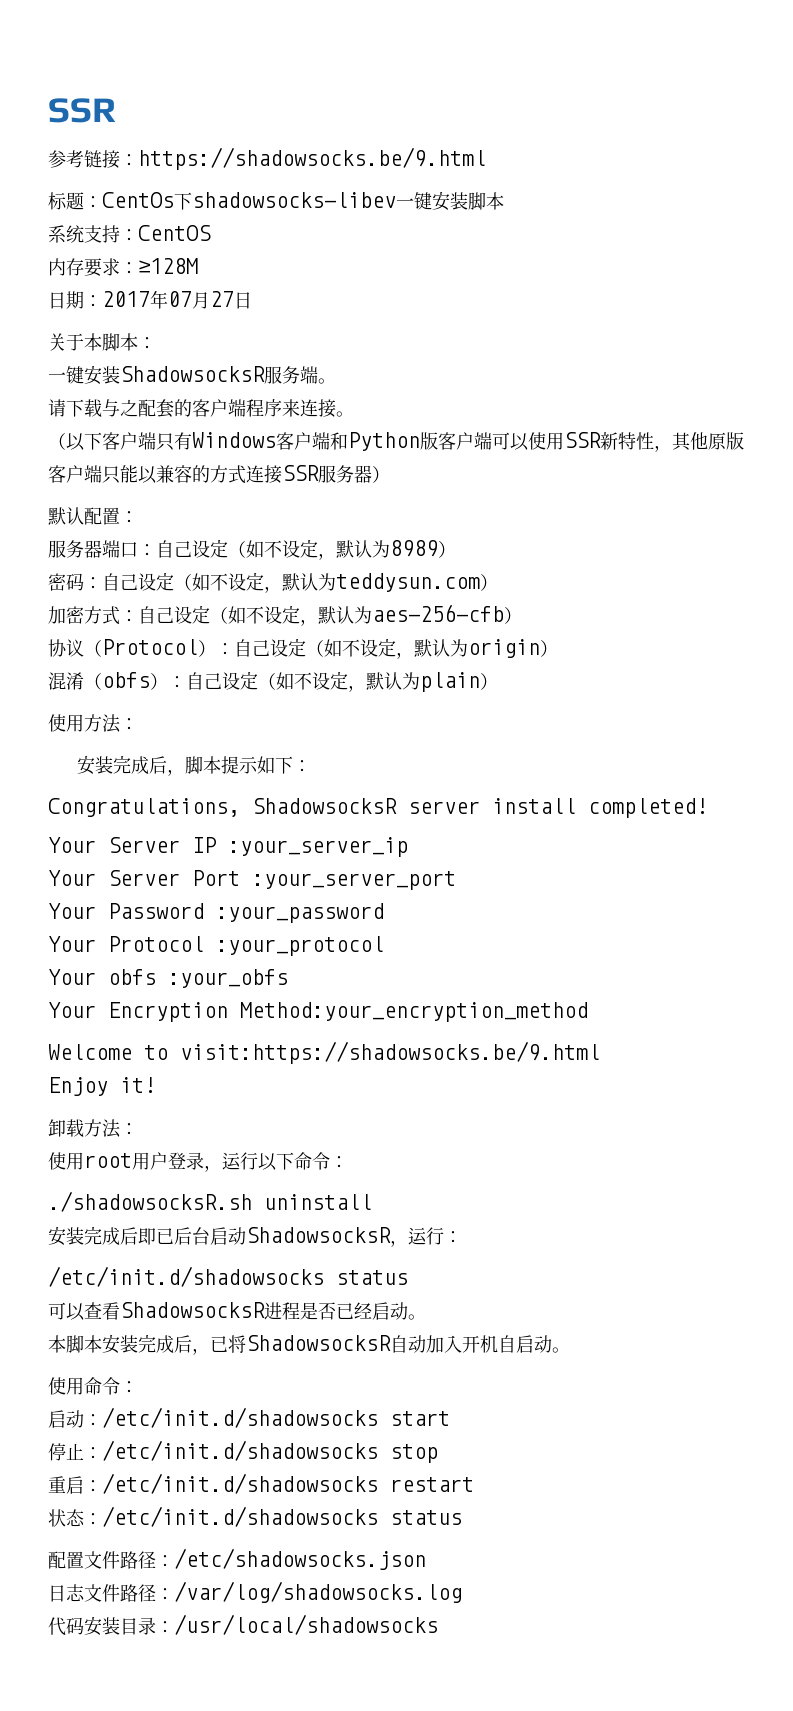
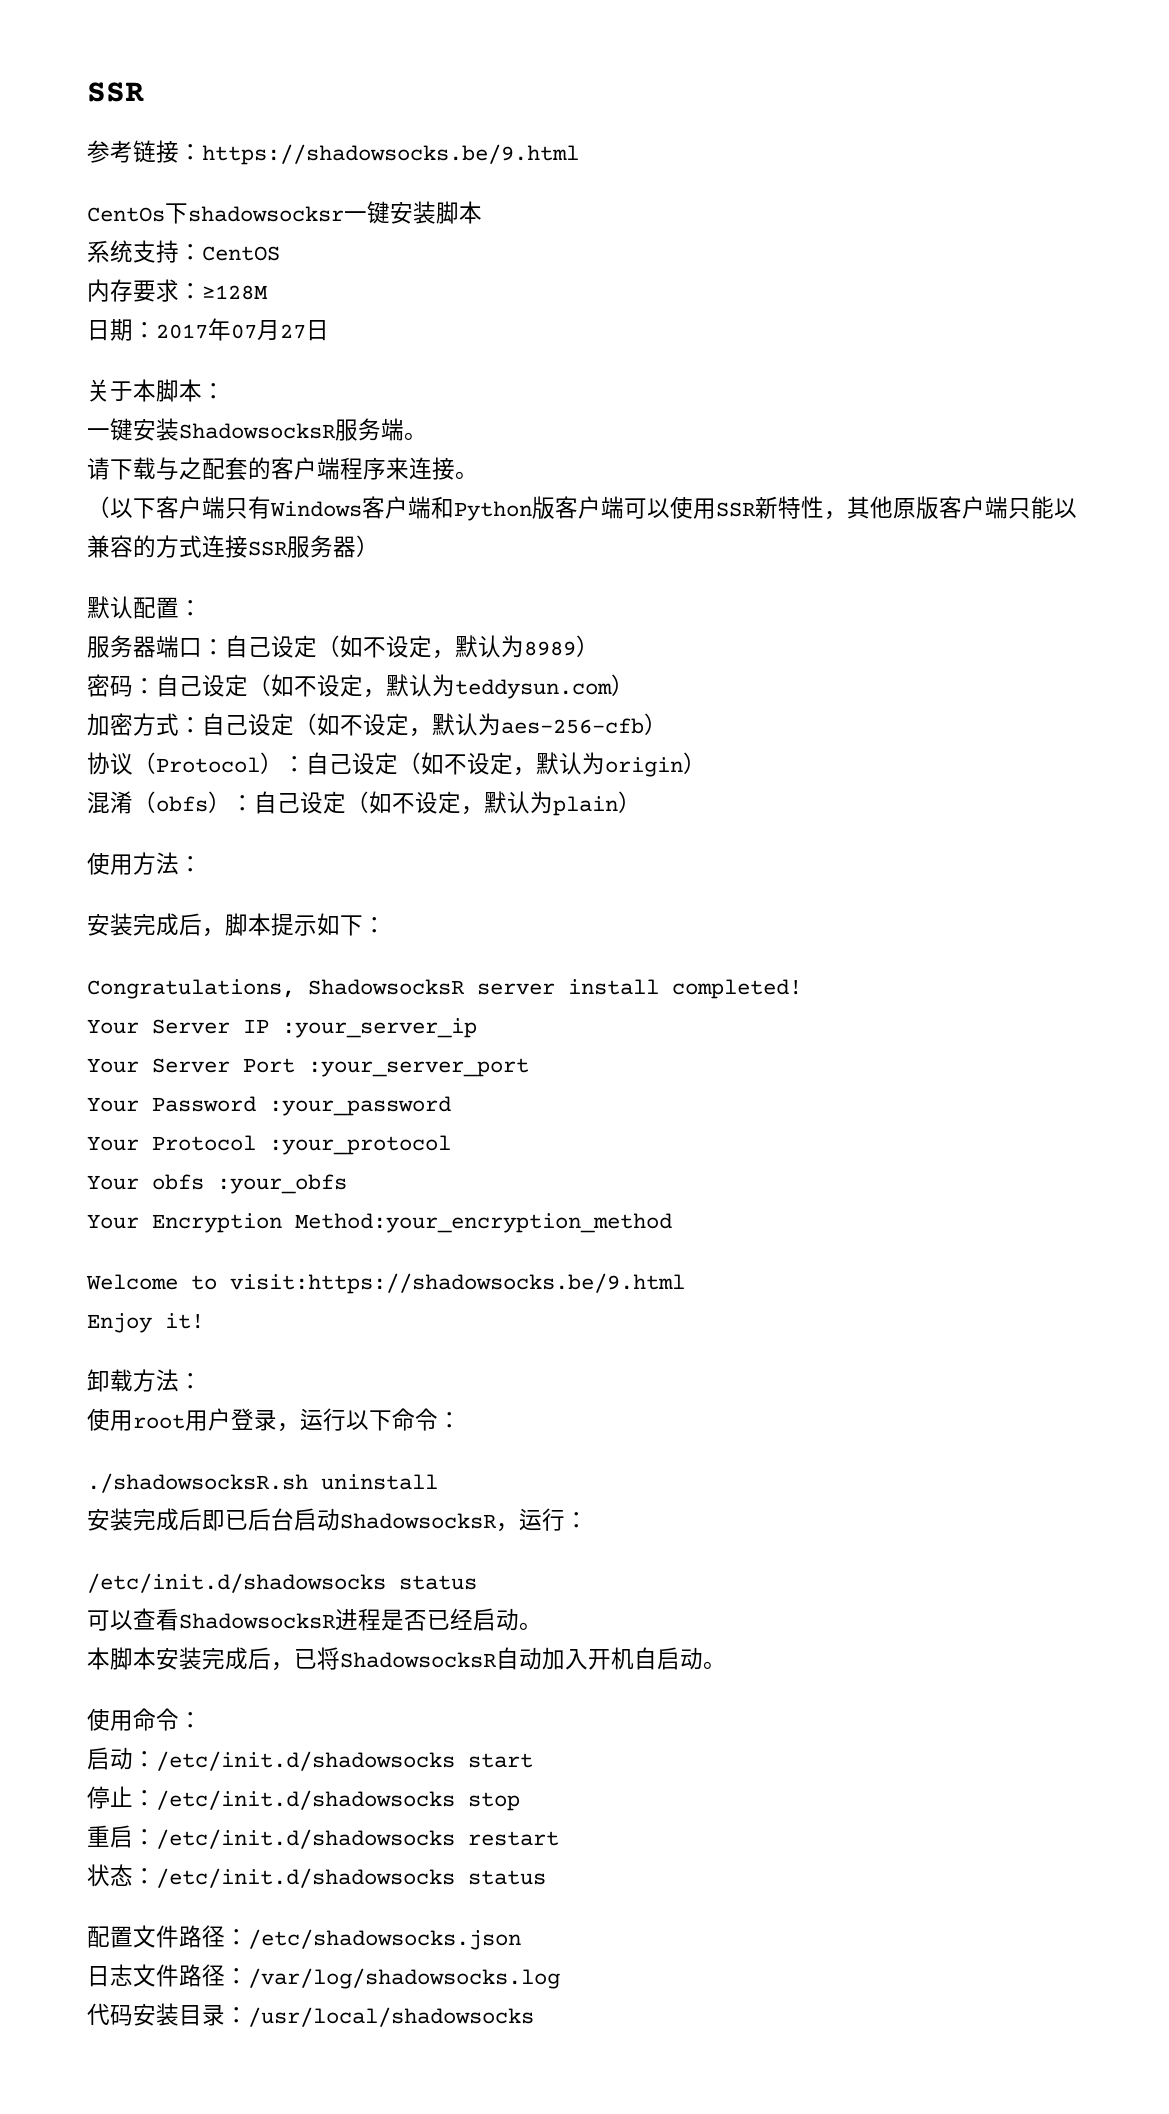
- 标题：CentOs下shadowsocks-libev一键安装脚本
+ CentOs下shadowsocksr一键安装脚本

